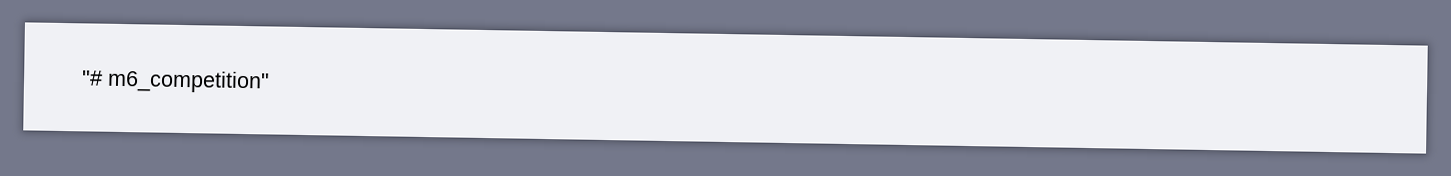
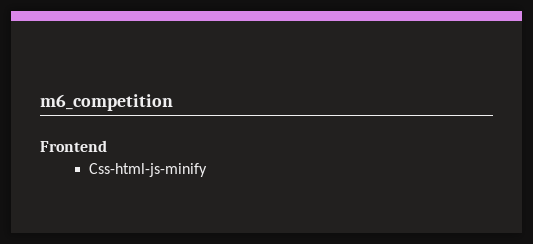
- "# m6_competition"
+ m6_competition
+ Frontend
+ Css-html-js-minify

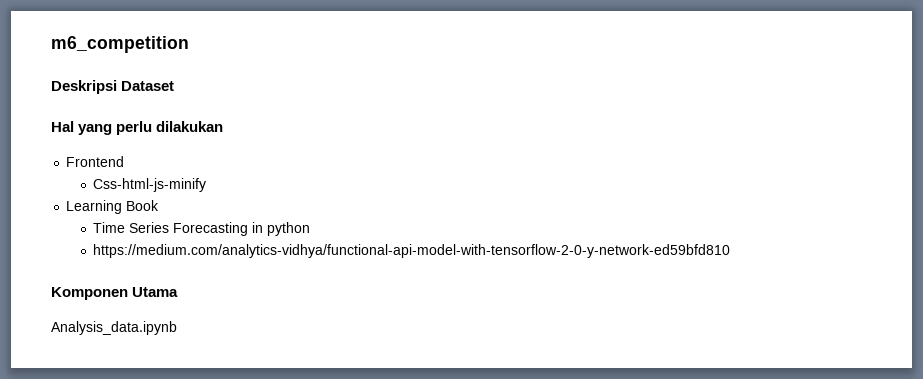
+ Deskripsi Dataset
+ Hal yang perlu dilakukan
  Frontend
  Css-html-js-minify
+ Learning Book
+ Time Series Forecasting in python
+ https://medium.com/analytics-vidhya/functional-api-model-with-tensorflow-2-0-y-network-ed59bfd810
+ Komponen Utama
+ Analysis_data.ipynb

